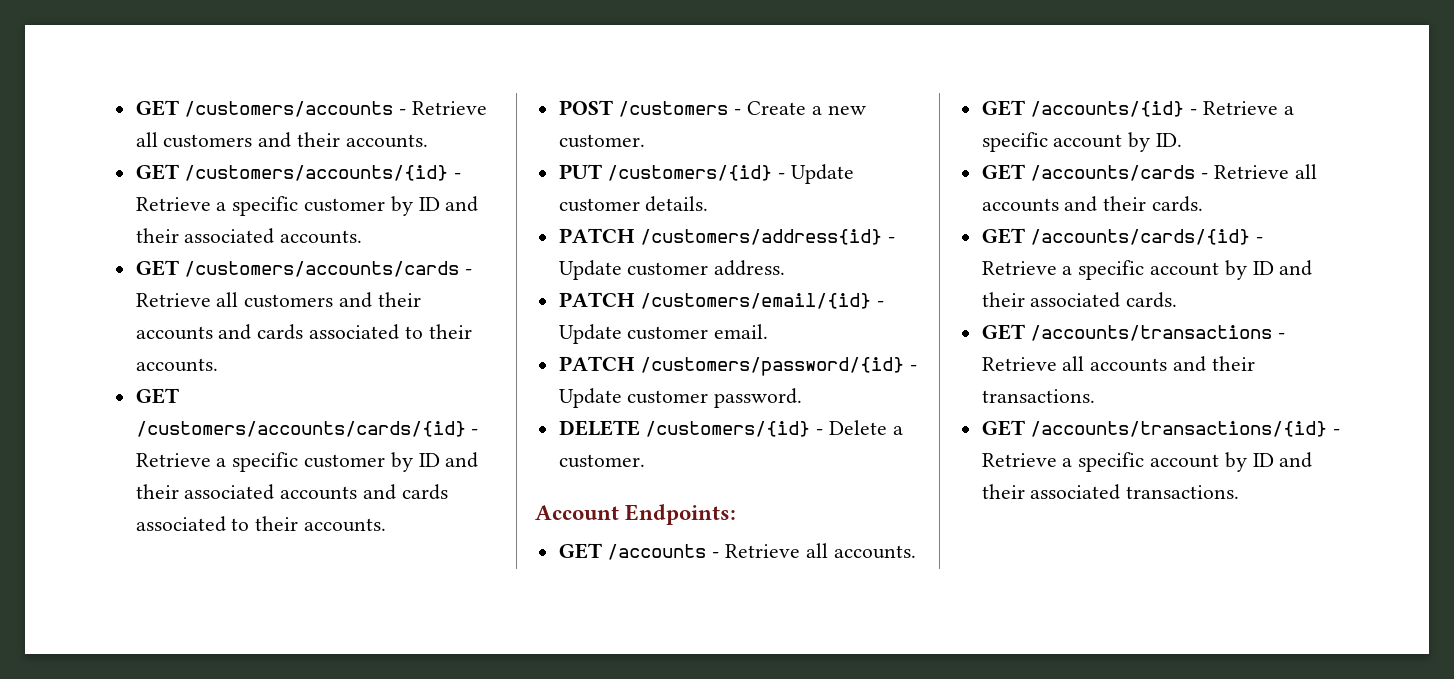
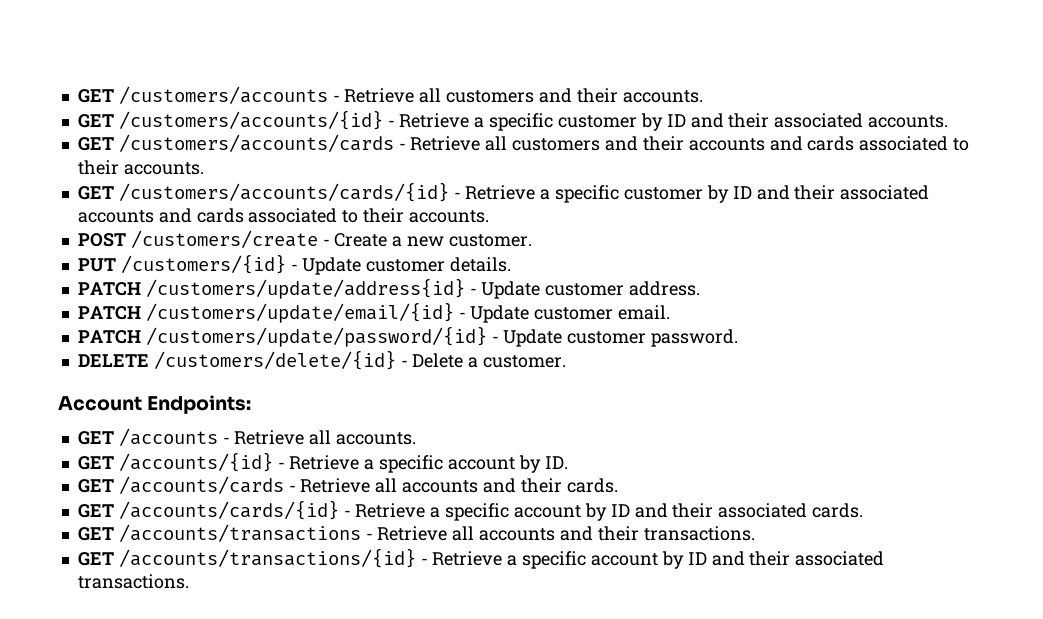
- POST /customers - Create a new customer.
+ POST /customers/create - Create a new customer.
- PATCH /customers/address{id} - Update customer address.
+ PATCH /customers/update/address{id} - Update customer address.
- PATCH /customers/email/{id} - Update customer email.
+ PATCH /customers/update/email/{id} - Update customer email.
- PATCH /customers/password/{id} - Update customer password.
+ PATCH /customers/update/password/{id} - Update customer password.
- DELETE /customers/{id} - Delete a customer.
+ DELETE /customers/delete/{id} - Delete a customer.

